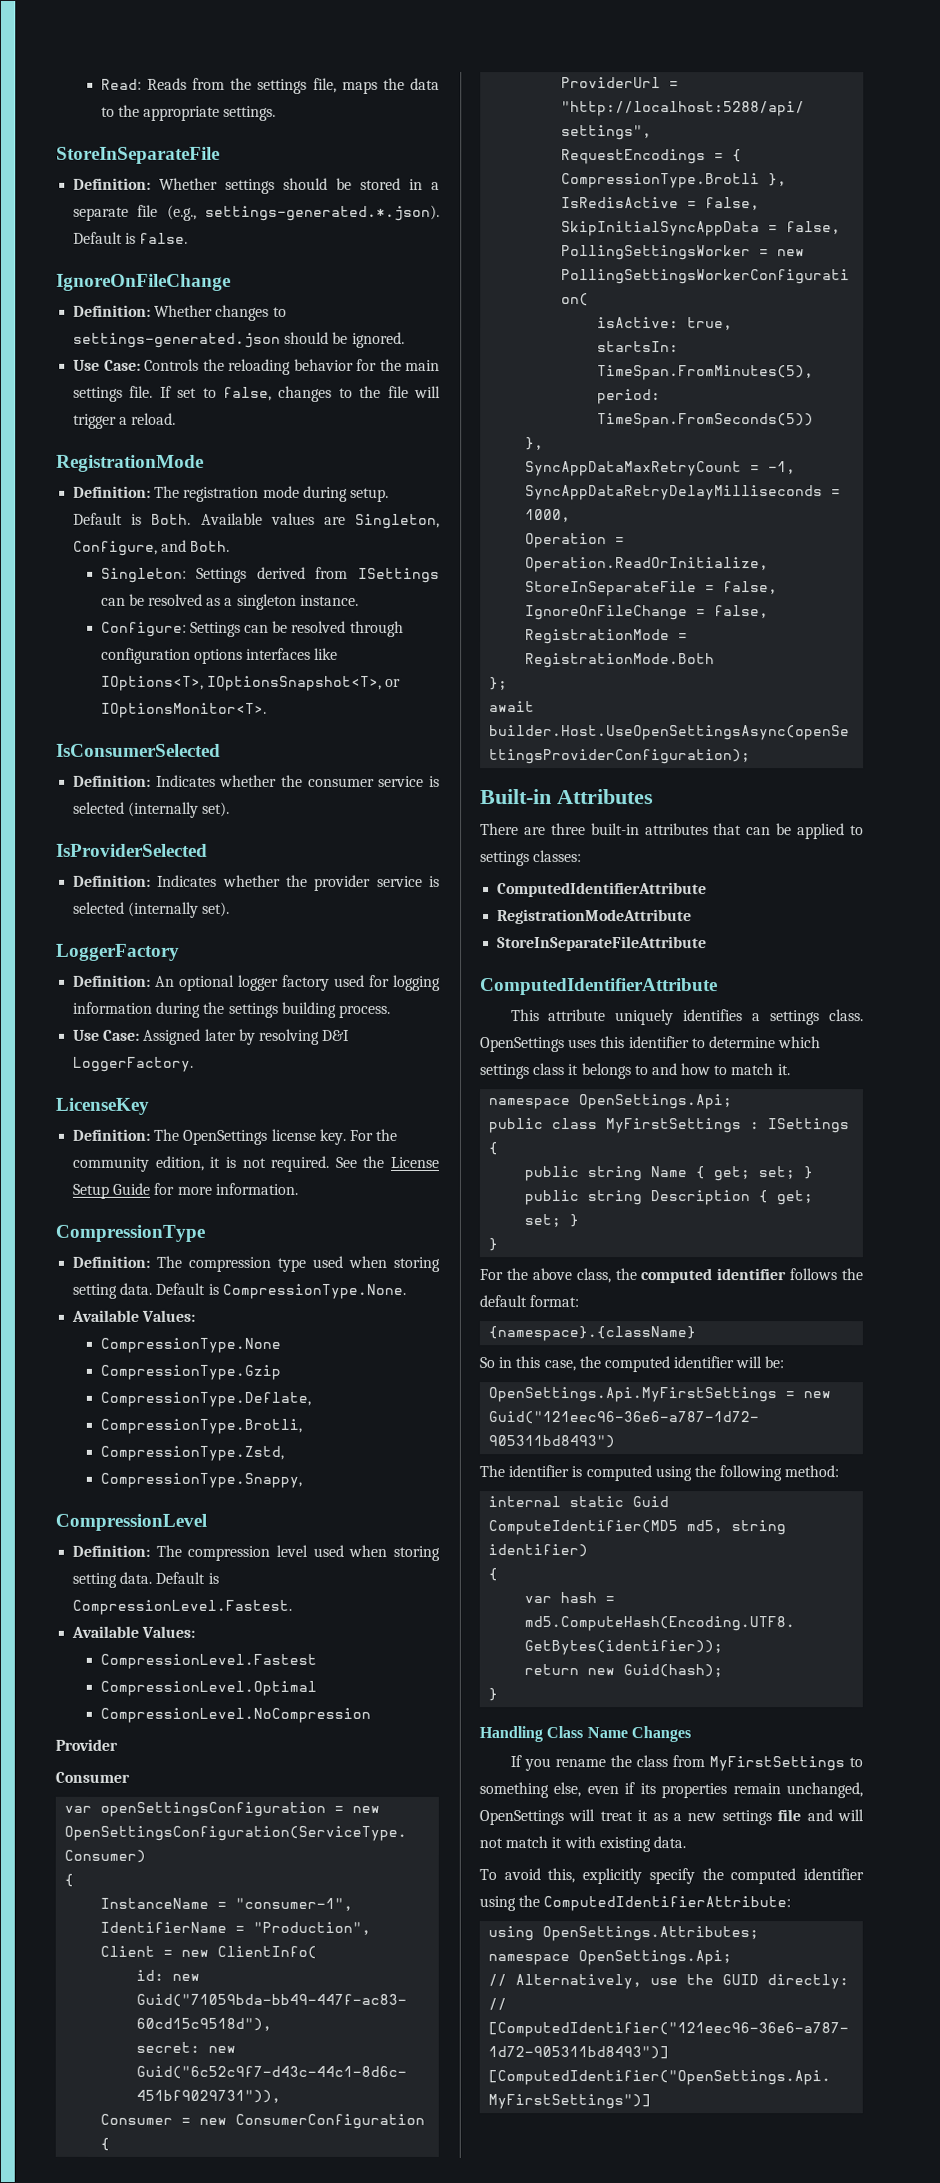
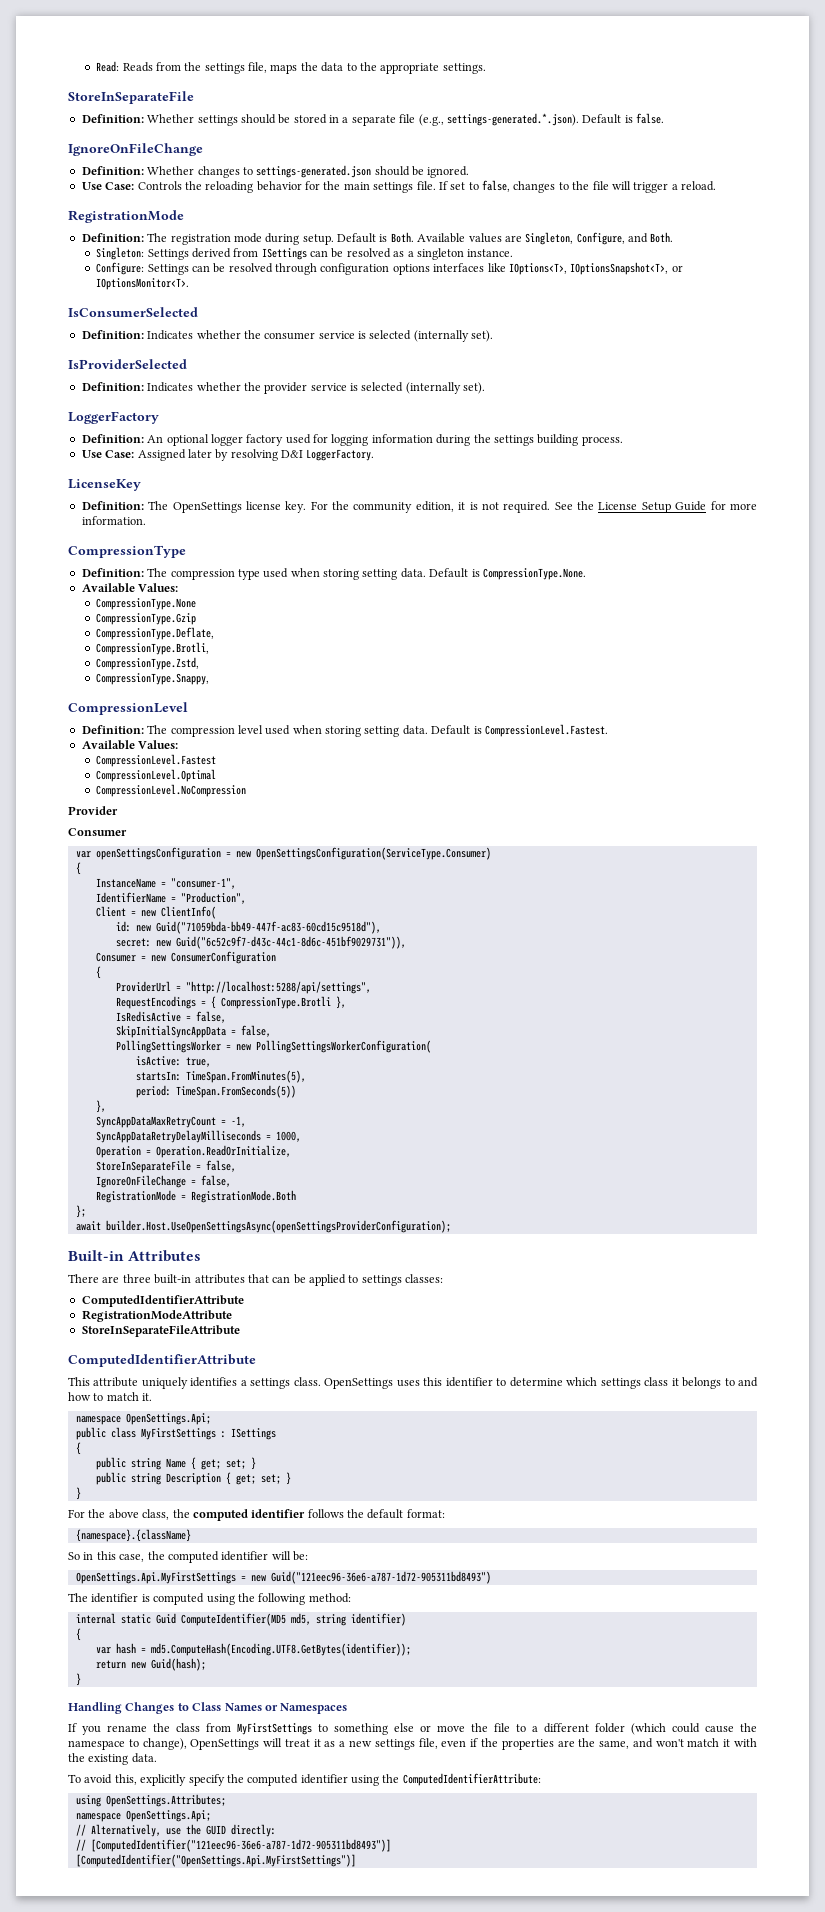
- Handling Class Name Changes
+ Handling Changes to Class Names or Namespaces
- If you rename the class from MyFirstSettings to something else, even if its properties remain unchanged, OpenSettings will treat it as a new settings file and will not match it with existing data.
+ If you rename the class from MyFirstSettings to something else or move the file to a different folder (which could cause the namespace to change), OpenSettings will treat it as a new settings file, even if the properties are the same, and won't match it with the existing data.

